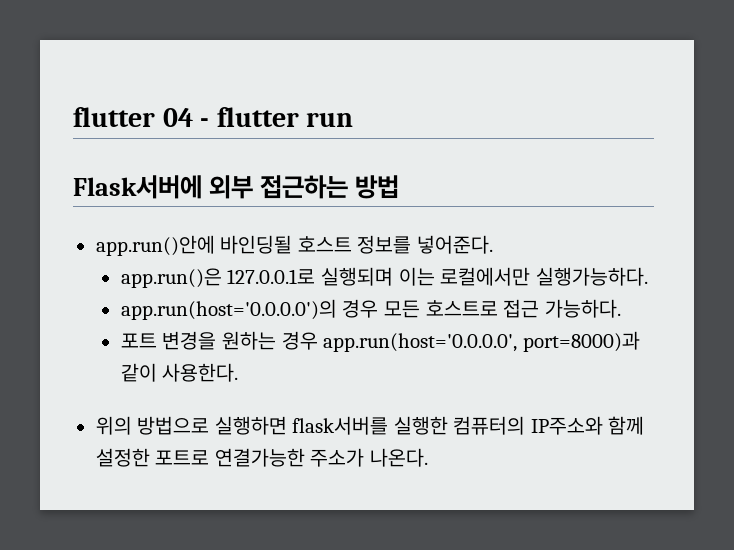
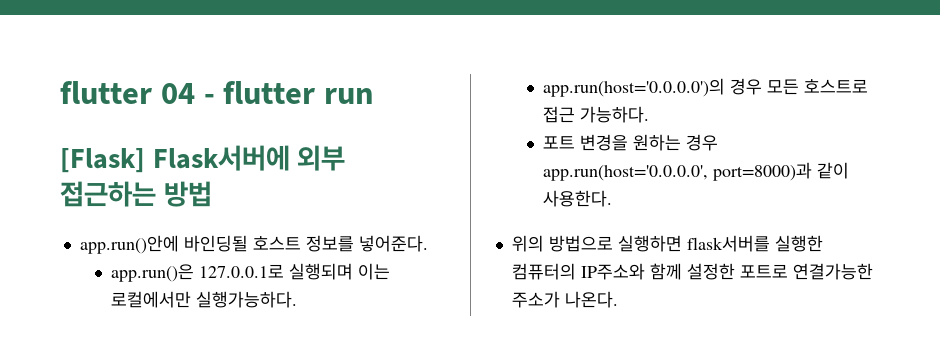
- Flask서버에 외부 접근하는 방법
+ [Flask] Flask서버에 외부 접근하는 방법

